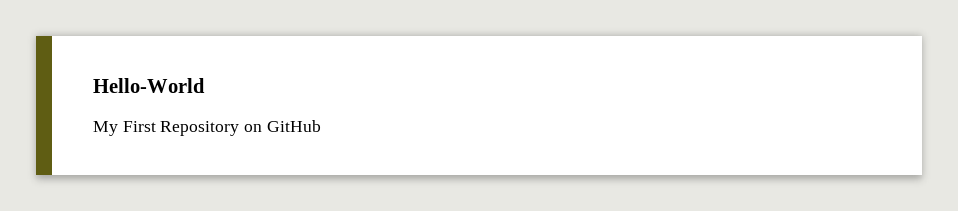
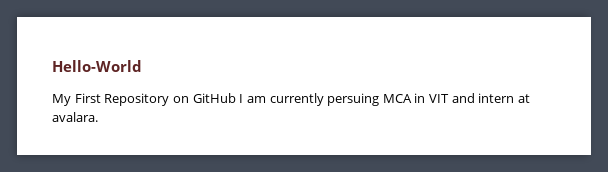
- My First Repository on GitHub
+ My First Repository on GitHub I am currently persuing MCA in VIT and intern at avalara.

